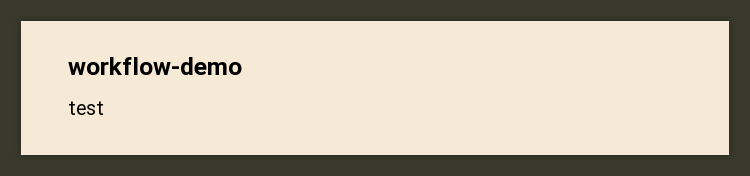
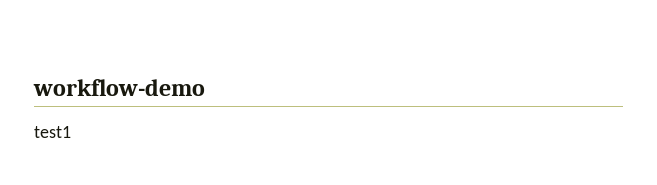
- test
+ test1

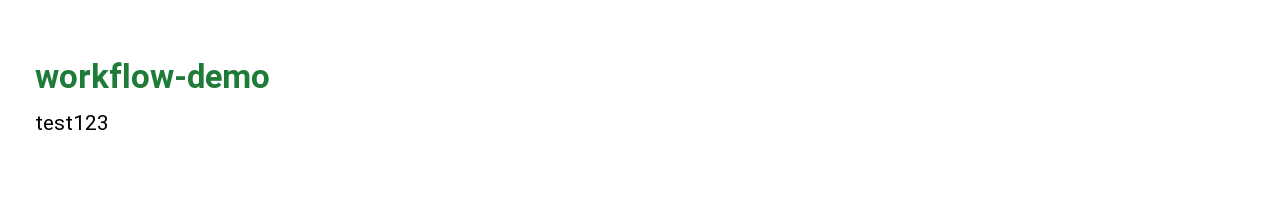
- test1
+ test123

